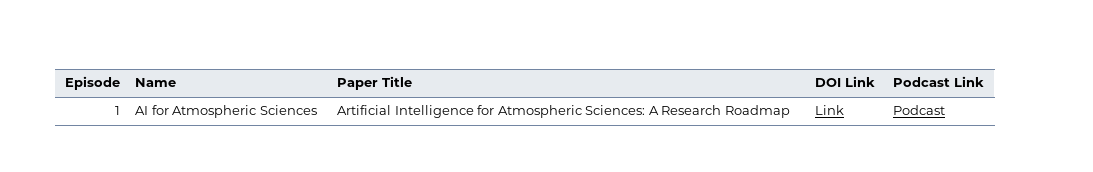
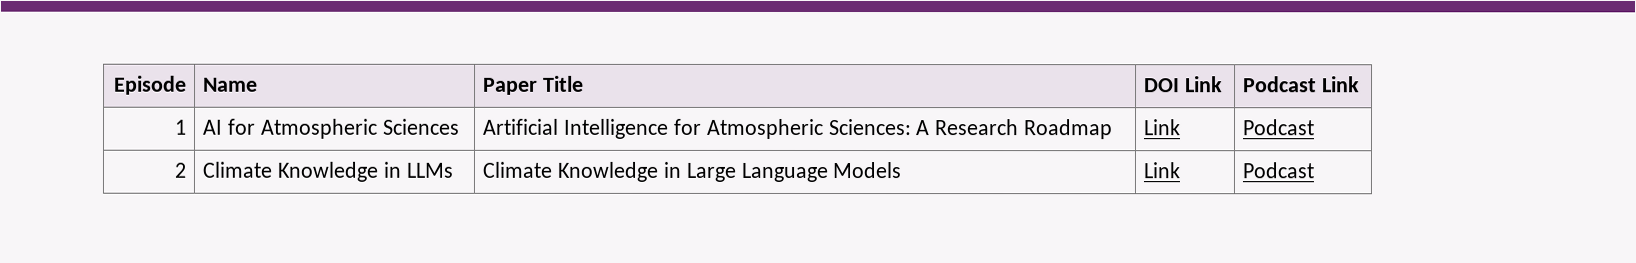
+ 2 | Climate Knowledge in LLMs | Climate Knowledge in Large Language Models | Link | Podcast

